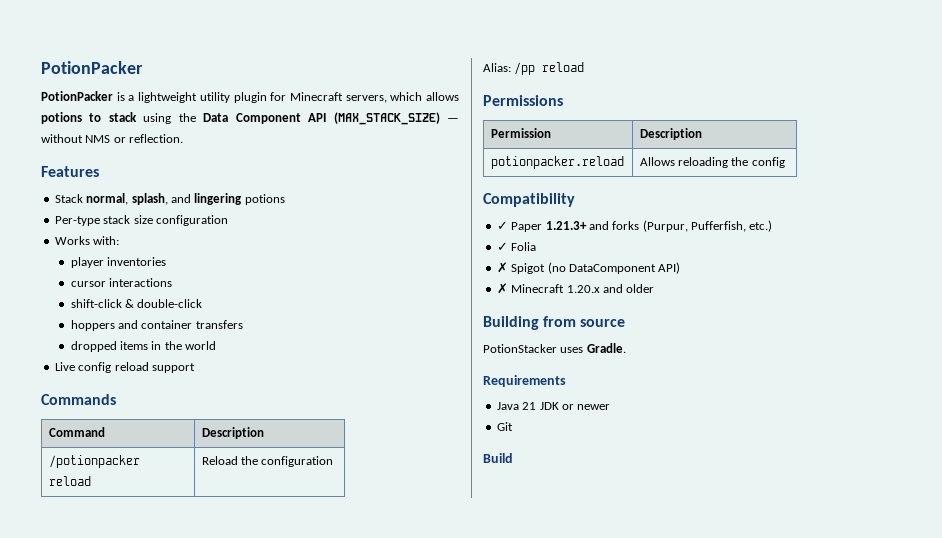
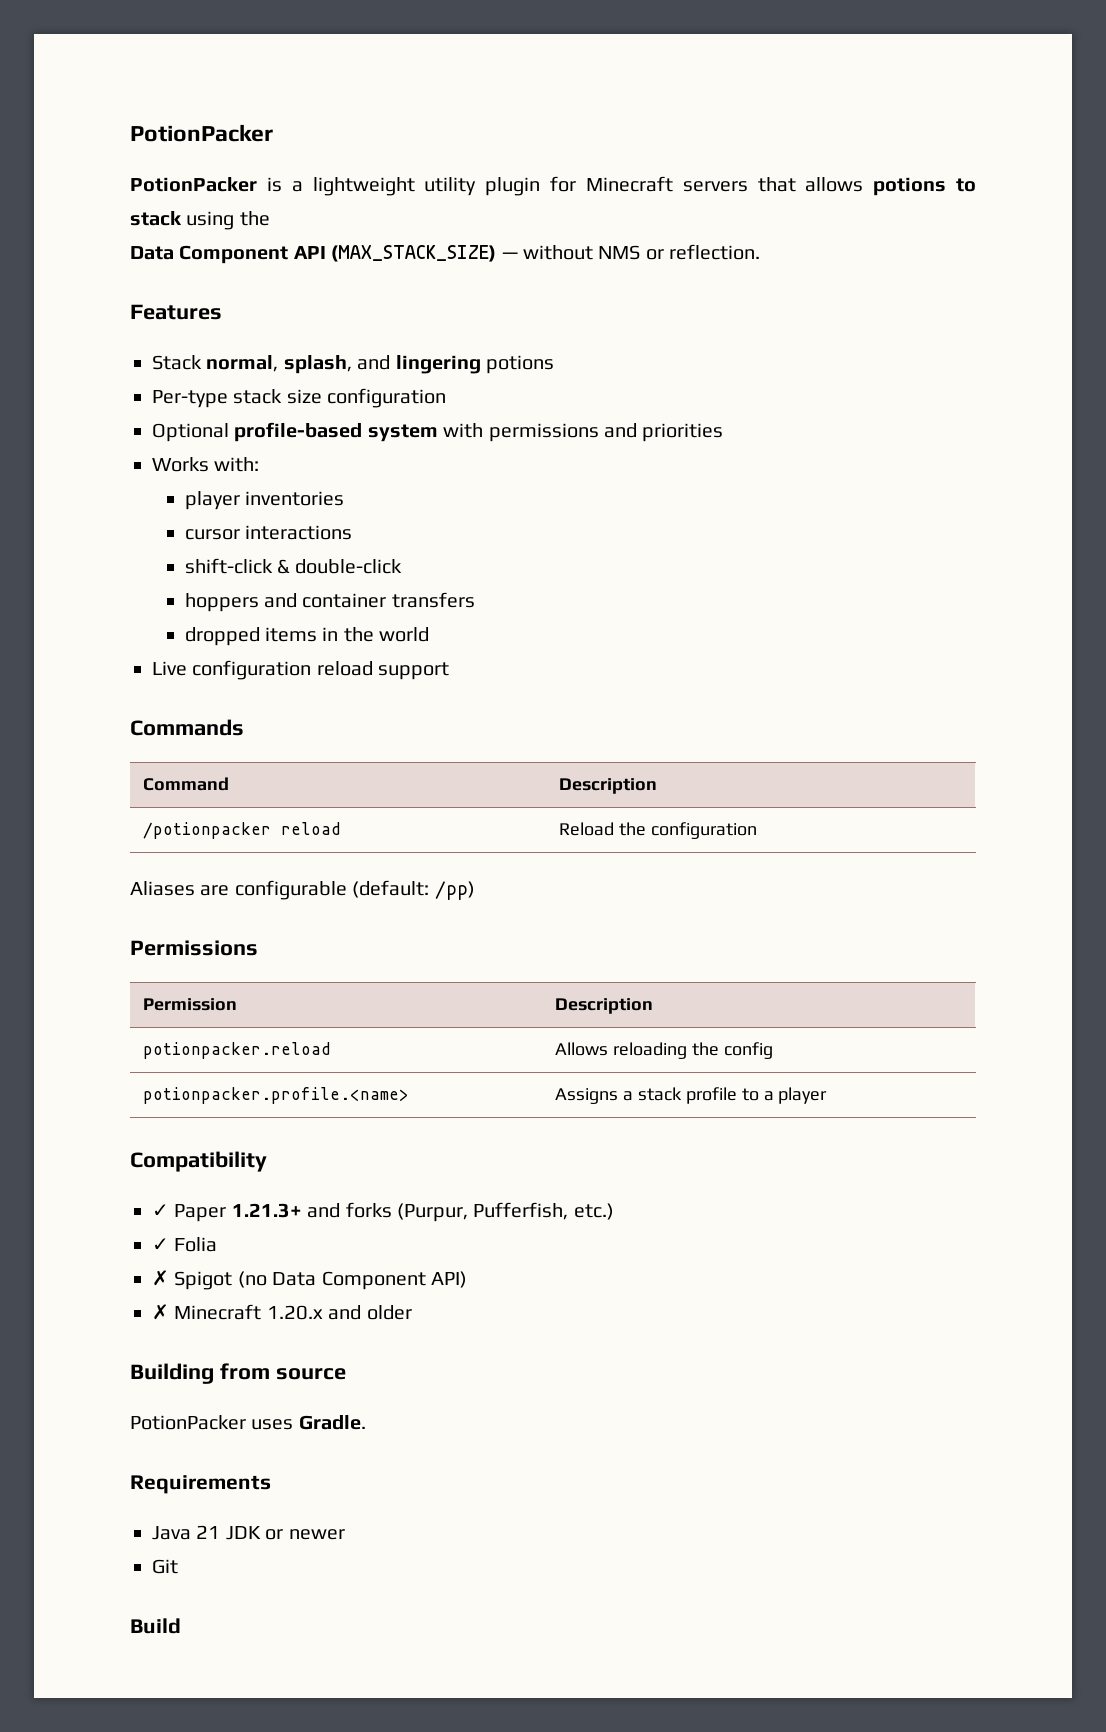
- PotionPacker is a lightweight utility plugin for Minecraft servers, which allows potions to stack using the Data Component API (MAX_STACK_SIZE) — without NMS or reflection.
+ PotionPacker is a lightweight utility plugin for Minecraft servers that allows potions to stack using the
+ Data Component API (MAX_STACK_SIZE) — without NMS or reflection.
+ Optional profile-based system with permissions and priorities
- Live config reload support
+ Live configuration reload support
- Alias: /pp reload
+ Aliases are configurable (default: /pp)
+ potionpacker.profile.<name> | Assigns a stack profile to a player
- ✗ Spigot (no DataComponent API)
+ ✗ Spigot (no Data Component API)
- PotionStacker uses Gradle.
+ PotionPacker uses Gradle.

